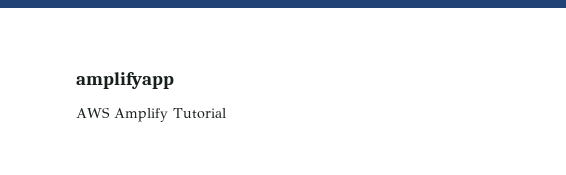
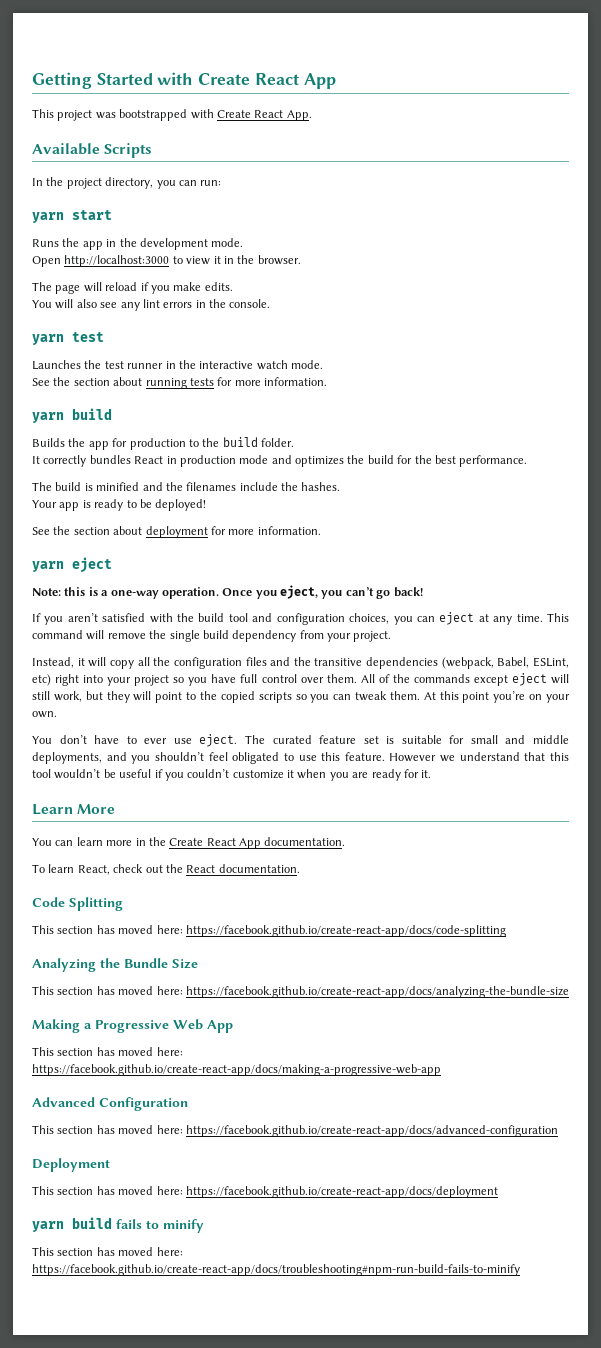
- amplifyapp
- AWS Amplify Tutorial
+ Getting Started with Create React App
+ This project was bootstrapped with Create React App.
+ Available Scripts
+ In the project directory, you can run:
+ yarn start
+ Runs the app in the development mode.
+ Open http://localhost:3000 to view it in the browser.
+ The page will reload if you make edits.
+ You will also see any lint errors in the console.
+ yarn test
+ Launches the test runner in the interactive watch mode.
+ See the section about running tests for more information.
+ yarn build
+ Builds the app for production to the build folder.
+ It correctly bundles React in production mode and optimizes the build for the best performance.
+ The build is minified and the filenames include the hashes.
+ Your app is ready to be deployed!
+ See the section about deployment for more information.
+ yarn eject
+ Note: this is a one-way operation. Once you eject, you can’t go back!
+ If you aren’t satisfied with the build tool and configuration choices, you can eject at any time. This command will remove the single build dependency from your project.
+ Instead, it will copy all the configuration files and the transitive dependencies (webpack, Babel, ESLint, etc) right into your project so you have full control over them. All of the commands except eject will still work, but they will point to the copied scripts so you can tweak them. At this point you’re on your own.
+ You don’t have to ever use eject. The curated feature set is suitable for small and middle deployments, and you shouldn’t feel obligated to use this feature. However we understand that this tool wouldn’t be useful if you couldn’t customize it when you are ready for it.
+ Learn More
+ You can learn more in the Create React App documentation.
+ To learn React, check out the React documentation.
+ Code Splitting
+ This section has moved here: https://facebook.github.io/create-react-app/docs/code-splitting
+ Analyzing the Bundle Size
+ This section has moved here: https://facebook.github.io/create-react-app/docs/analyzing-the-bundle-size
+ Making a Progressive Web App
+ This section has moved here: https://facebook.github.io/create-react-app/docs/making-a-progressive-web-app
+ Advanced Configuration
+ This section has moved here: https://facebook.github.io/create-react-app/docs/advanced-configuration
+ Deployment
+ This section has moved here: https://facebook.github.io/create-react-app/docs/deployment
+ yarn build fails to minify
+ This section has moved here: https://facebook.github.io/create-react-app/docs/troubleshooting#npm-run-build-fails-to-minify

